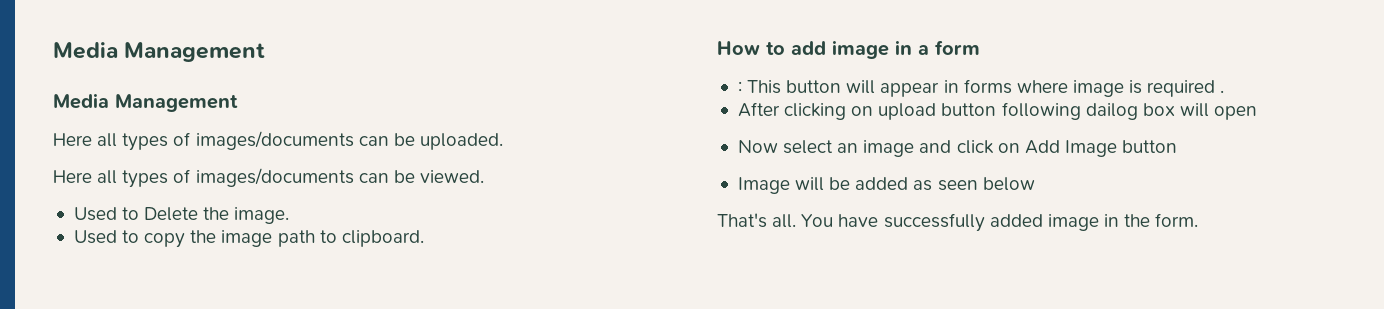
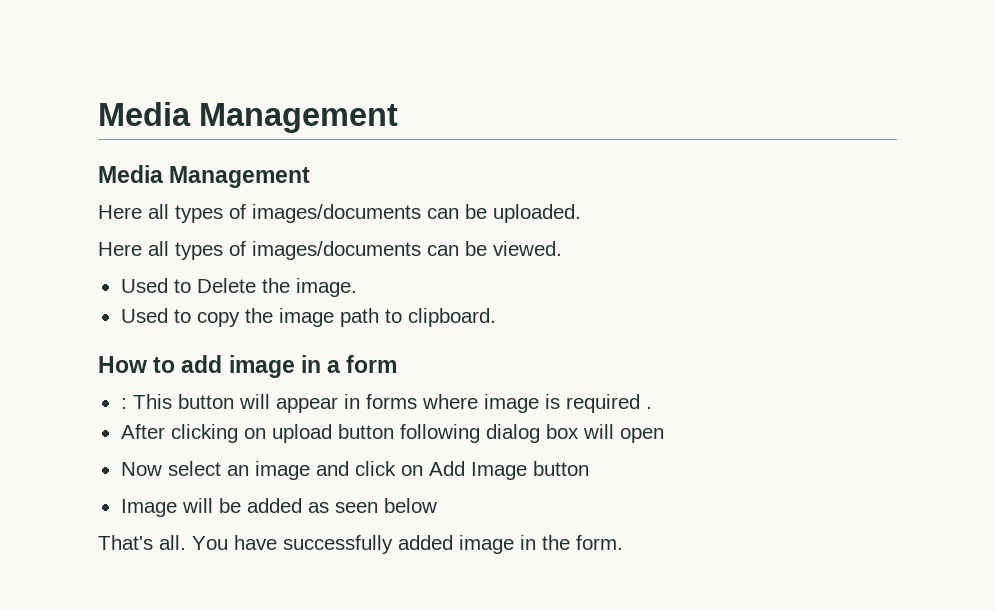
- After clicking on upload button following dailog box will open
+ After clicking on upload button following dialog box will open

